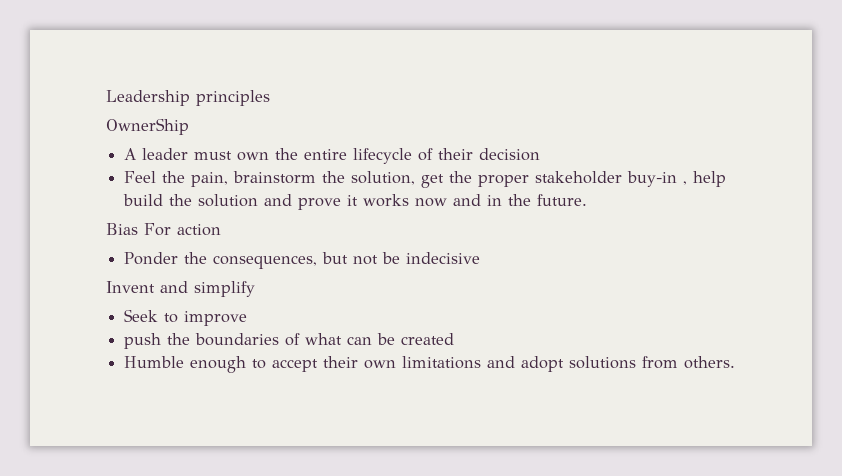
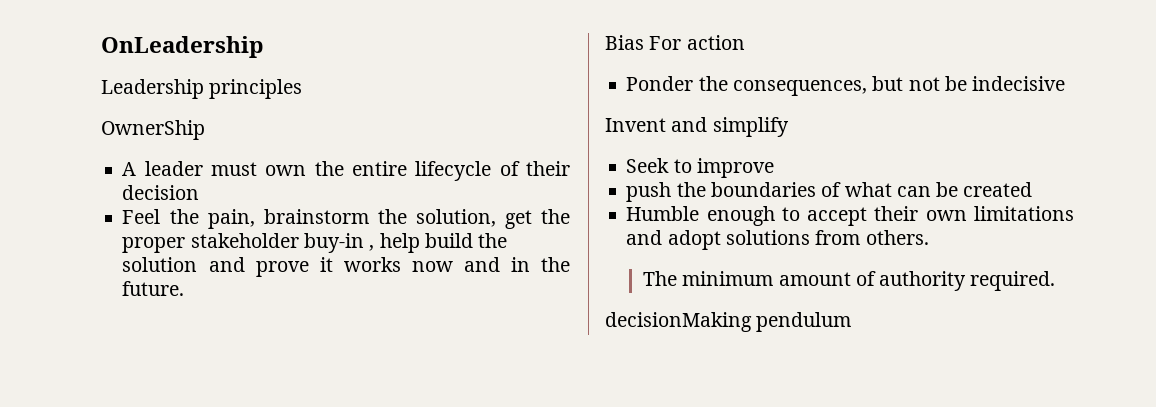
+ OnLeadership
+ The minimum amount of authority required.
+ decisionMaking pendulum

